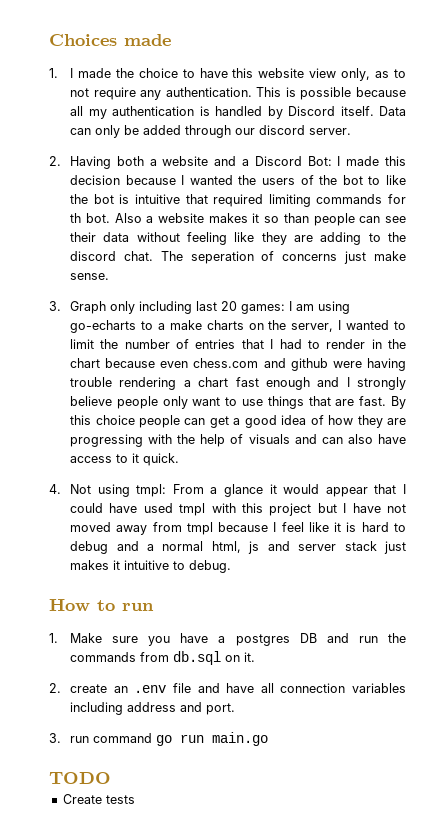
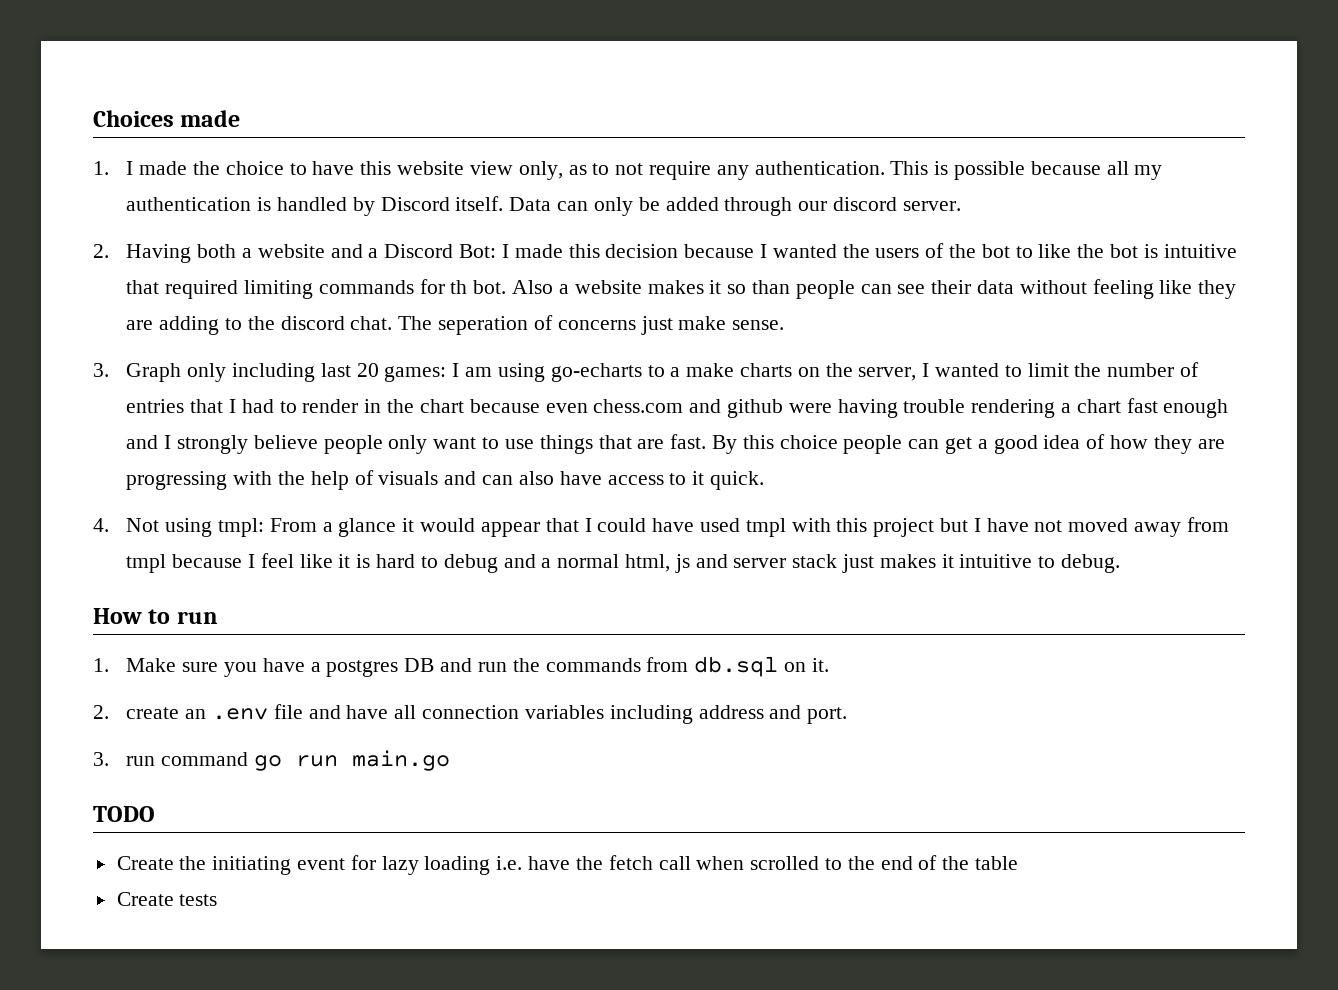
+ Create the initiating event for lazy loading i.e. have the fetch call when scrolled to the end of the table

